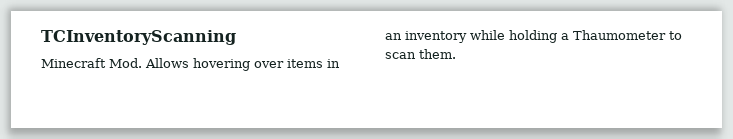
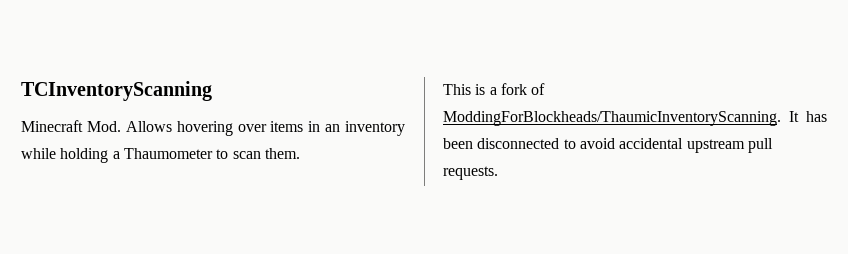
+ This is a fork of ModdingForBlockheads/ThaumicInventoryScanning. It has been disconnected to avoid accidental upstream pull requests.

